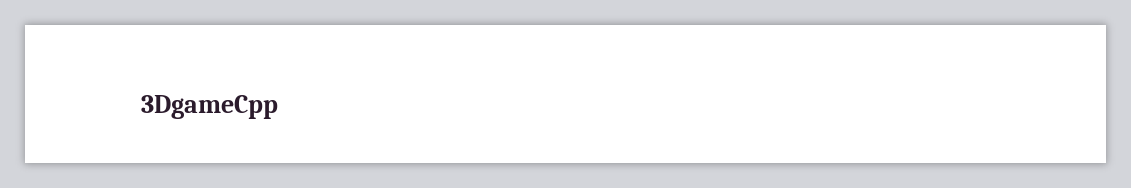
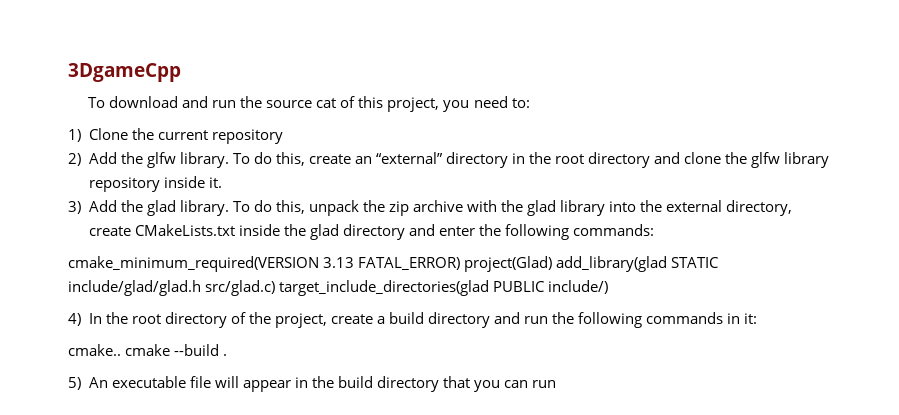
+ To download and run the source cat of this project, you need to:
+ 1) Clone the current repository
+ 2) Add the glfw library. To do this, create an “external” directory in the root directory and clone the glfw library repository inside it.
+ 3) Add the glad library. To do this, unpack the zip archive with the glad library into the external directory, create CMakeLists.txt inside the glad directory and enter the following commands:
+ cmake_minimum_required(VERSION 3.13 FATAL_ERROR) project(Glad) add_library(glad STATIC include/glad/glad.h src/glad.c) target_include_directories(glad PUBLIC include/)
+ 4) In the root directory of the project, create a build directory and run the following commands in it:
+ cmake.. cmake --build .
+ 5) An executable file will appear in the build directory that you can run

